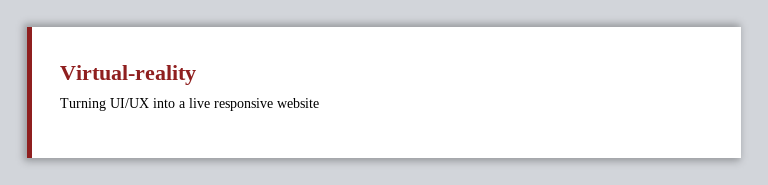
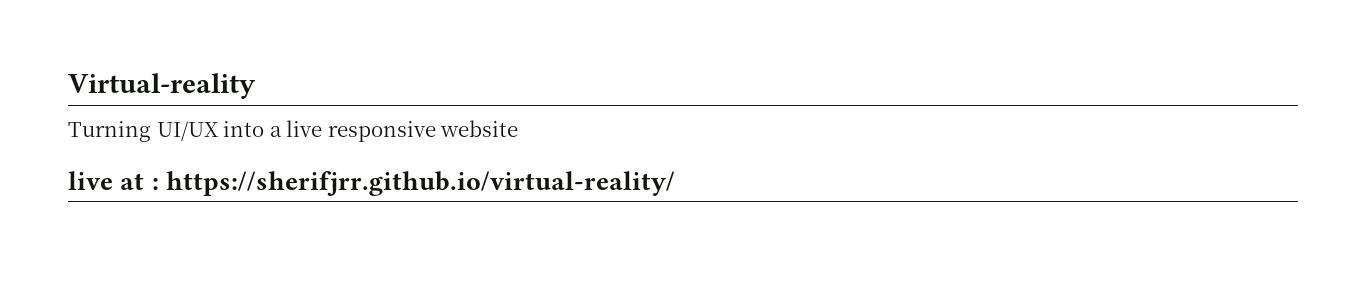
+ live at : https://sherifjrr.github.io/virtual-reality/

